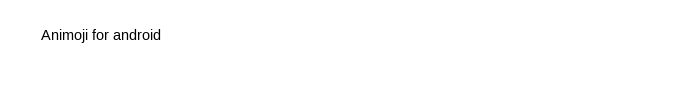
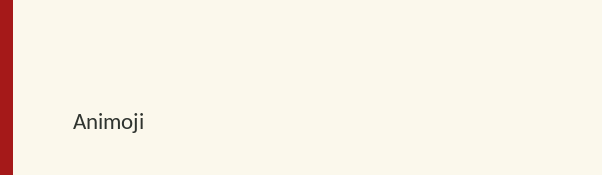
- Animoji for android
+ Animoji

